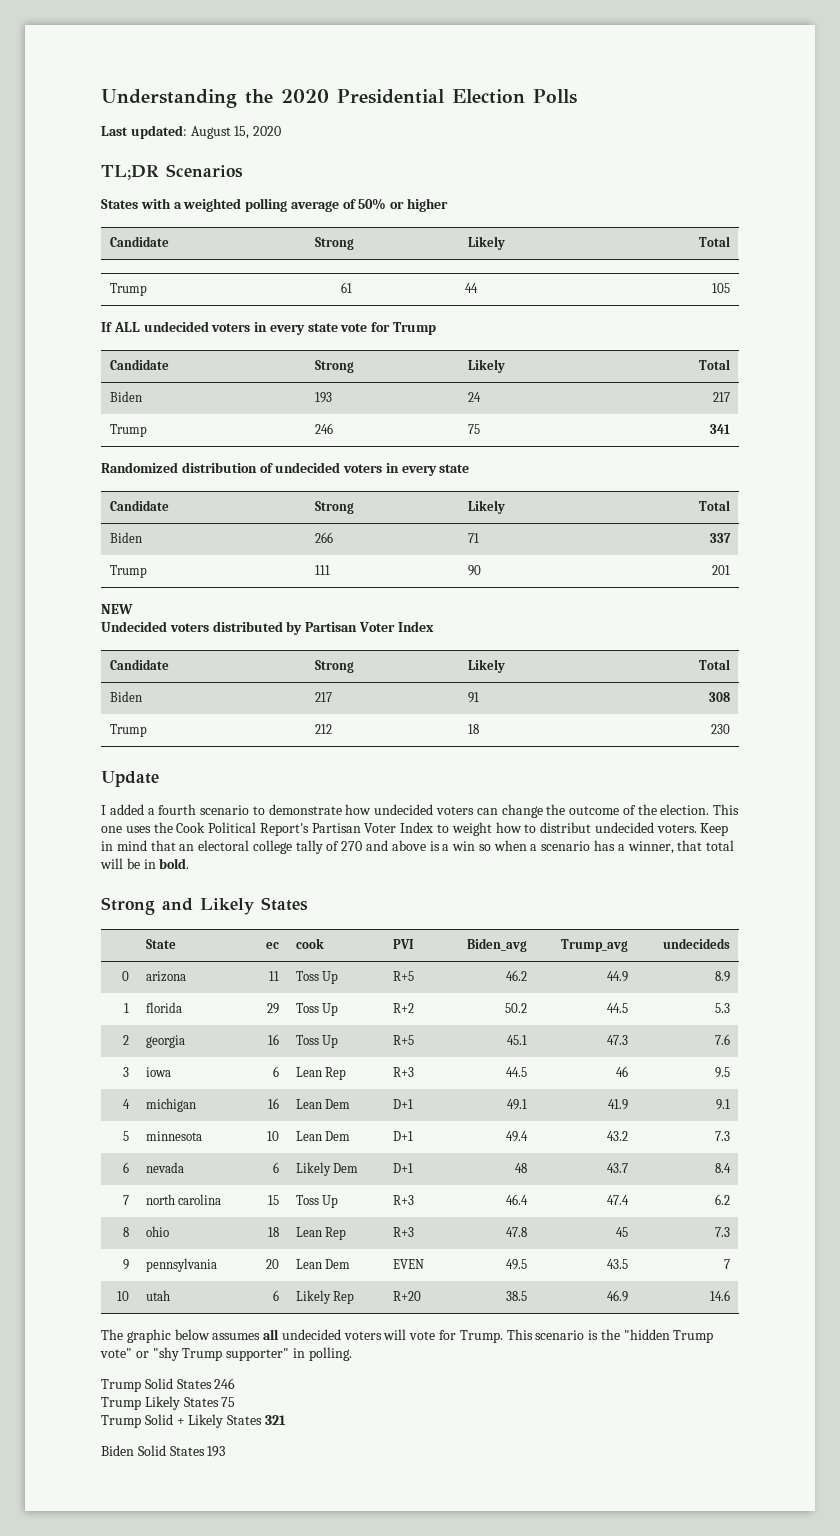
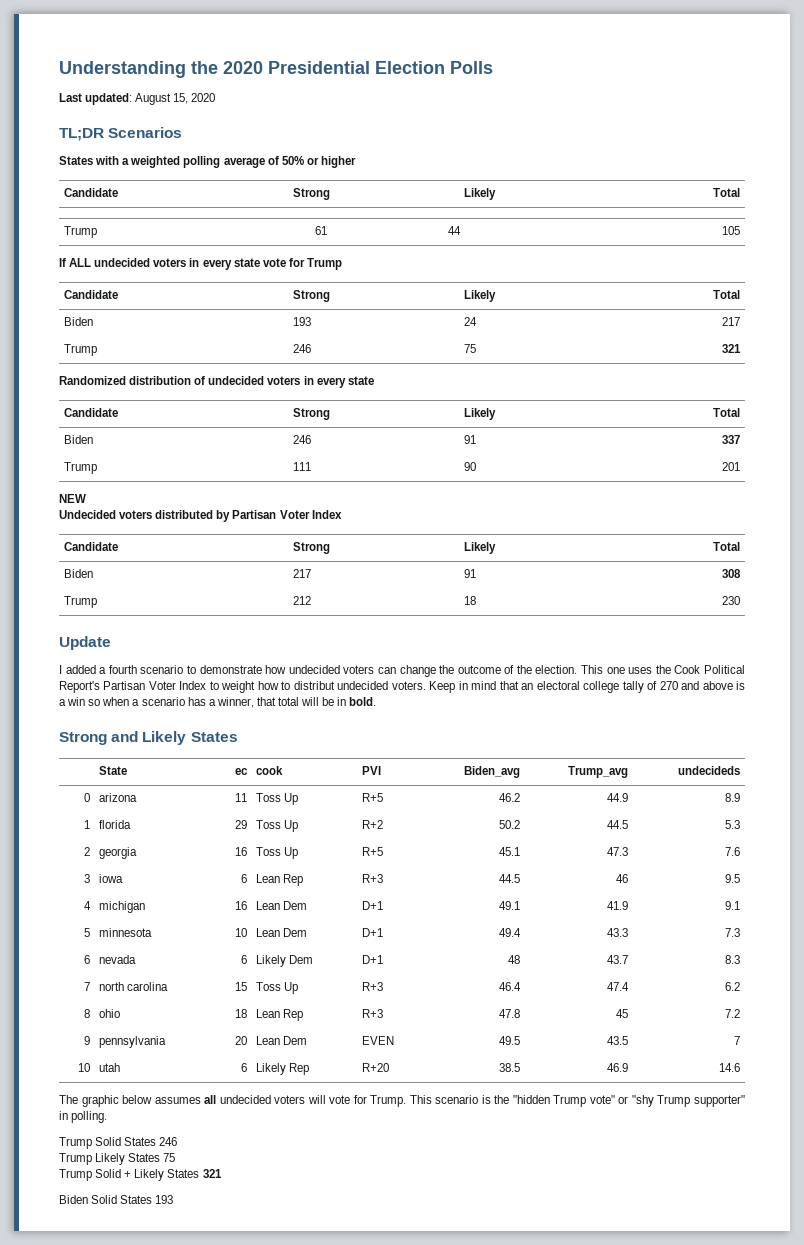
- Trump | 246 | 75 | 341
+ Trump | 246 | 75 | 321
- Biden | 266 | 71 | 337
+ Biden | 246 | 91 | 337
- 5 | minnesota | 10 | Lean Dem | D+1 | 49.4 | 43.2 | 7.3
+ 5 | minnesota | 10 | Lean Dem | D+1 | 49.4 | 43.3 | 7.3
- 6 | nevada | 6 | Likely Dem | D+1 | 48 | 43.7 | 8.4
+ 6 | nevada | 6 | Likely Dem | D+1 | 48 | 43.7 | 8.3
- 8 | ohio | 18 | Lean Rep | R+3 | 47.8 | 45 | 7.3
+ 8 | ohio | 18 | Lean Rep | R+3 | 47.8 | 45 | 7.2

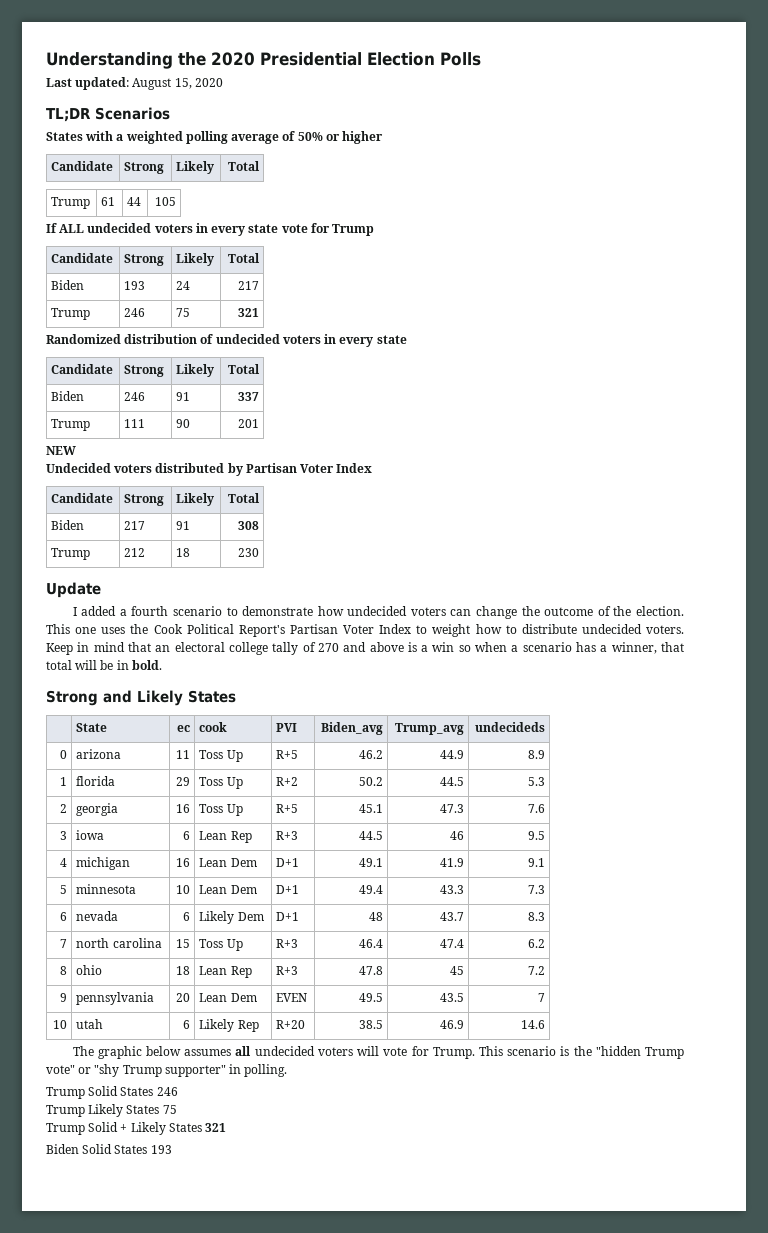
- This one uses the Cook Political Report's Partisan Voter Index to weight how to distribut undecided voters.
+ This one uses the Cook Political Report's Partisan Voter Index to weight how to distribute undecided voters.

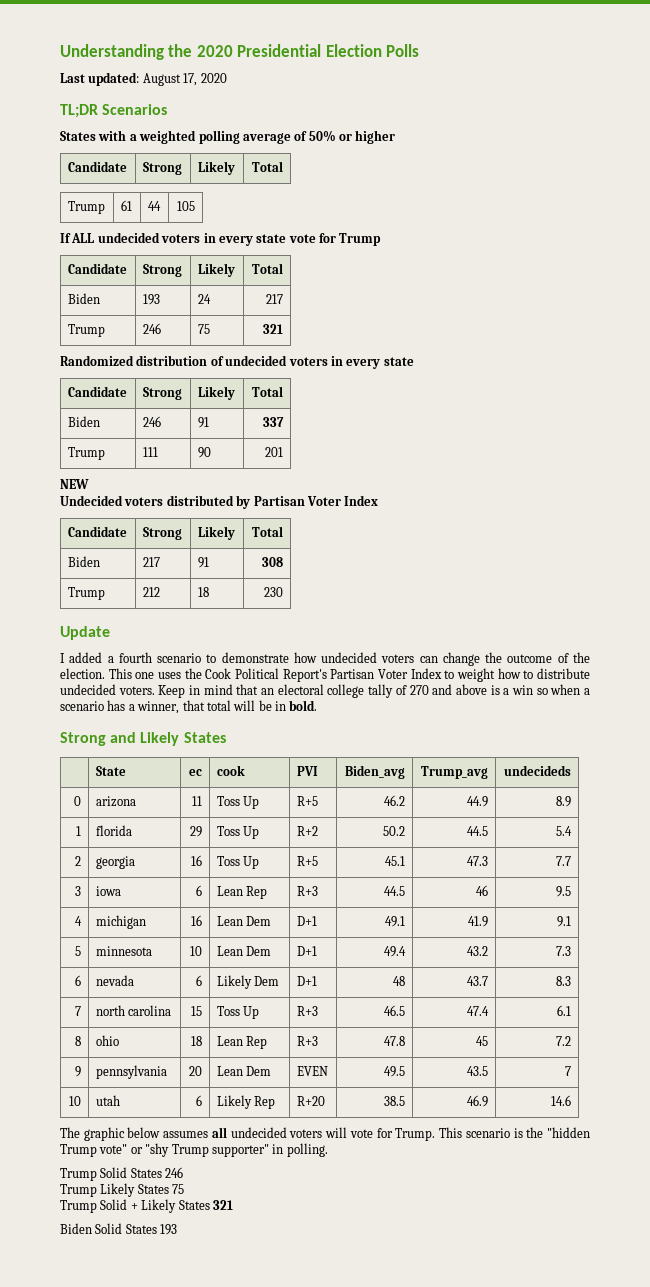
- Last updated: August 15, 2020
+ Last updated: August 17, 2020
- 1 | florida | 29 | Toss Up | R+2 | 50.2 | 44.5 | 5.3
+ 1 | florida | 29 | Toss Up | R+2 | 50.2 | 44.5 | 5.4
- 2 | georgia | 16 | Toss Up | R+5 | 45.1 | 47.3 | 7.6
+ 2 | georgia | 16 | Toss Up | R+5 | 45.1 | 47.3 | 7.7
- 5 | minnesota | 10 | Lean Dem | D+1 | 49.4 | 43.3 | 7.3
+ 5 | minnesota | 10 | Lean Dem | D+1 | 49.4 | 43.2 | 7.3
- 7 | north carolina | 15 | Toss Up | R+3 | 46.4 | 47.4 | 6.2
+ 7 | north carolina | 15 | Toss Up | R+3 | 46.5 | 47.4 | 6.1

